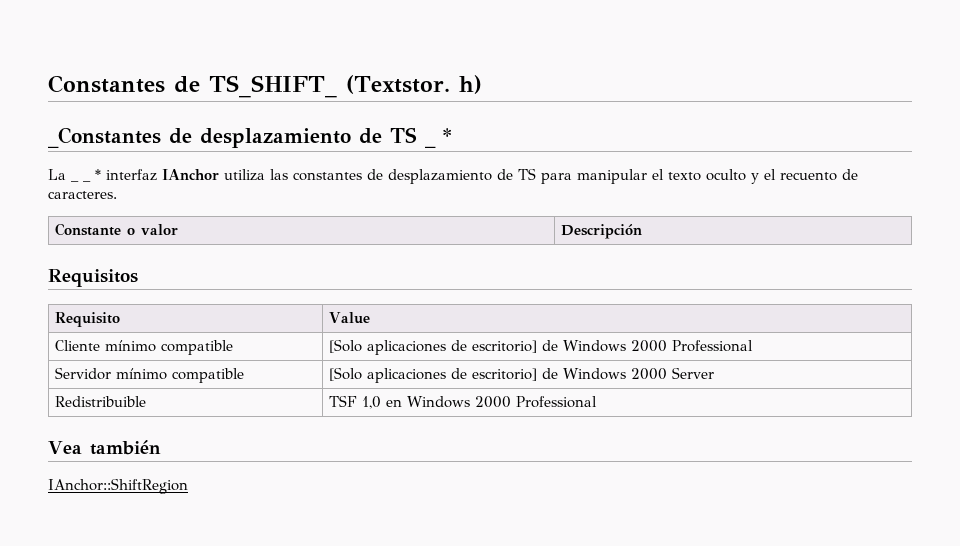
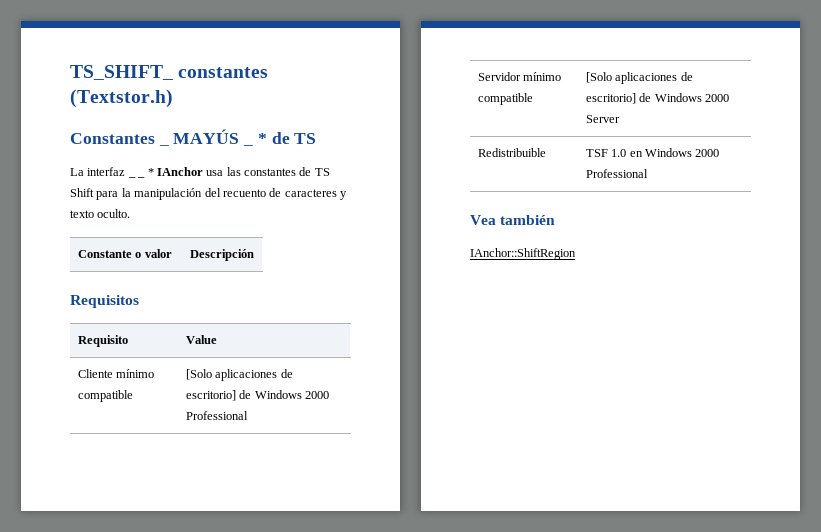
- Constantes de TS_SHIFT_ (Textstor. h)
- _Constantes de desplazamiento de TS _ *
+ TS_SHIFT_ constantes (Textstor.h)
+ Constantes _ MAYÚS _ * de TS
- La _ _ * interfaz IAnchor utiliza las constantes de desplazamiento de TS para manipular el texto oculto y el recuento de caracteres.
+ La interfaz _ _ * IAnchor usa las constantes de TS Shift para la manipulación del recuento de caracteres y texto oculto.
- Redistribuible | TSF 1,0 en Windows 2000 Professional
+ Redistribuible | TSF 1.0 en Windows 2000 Professional

